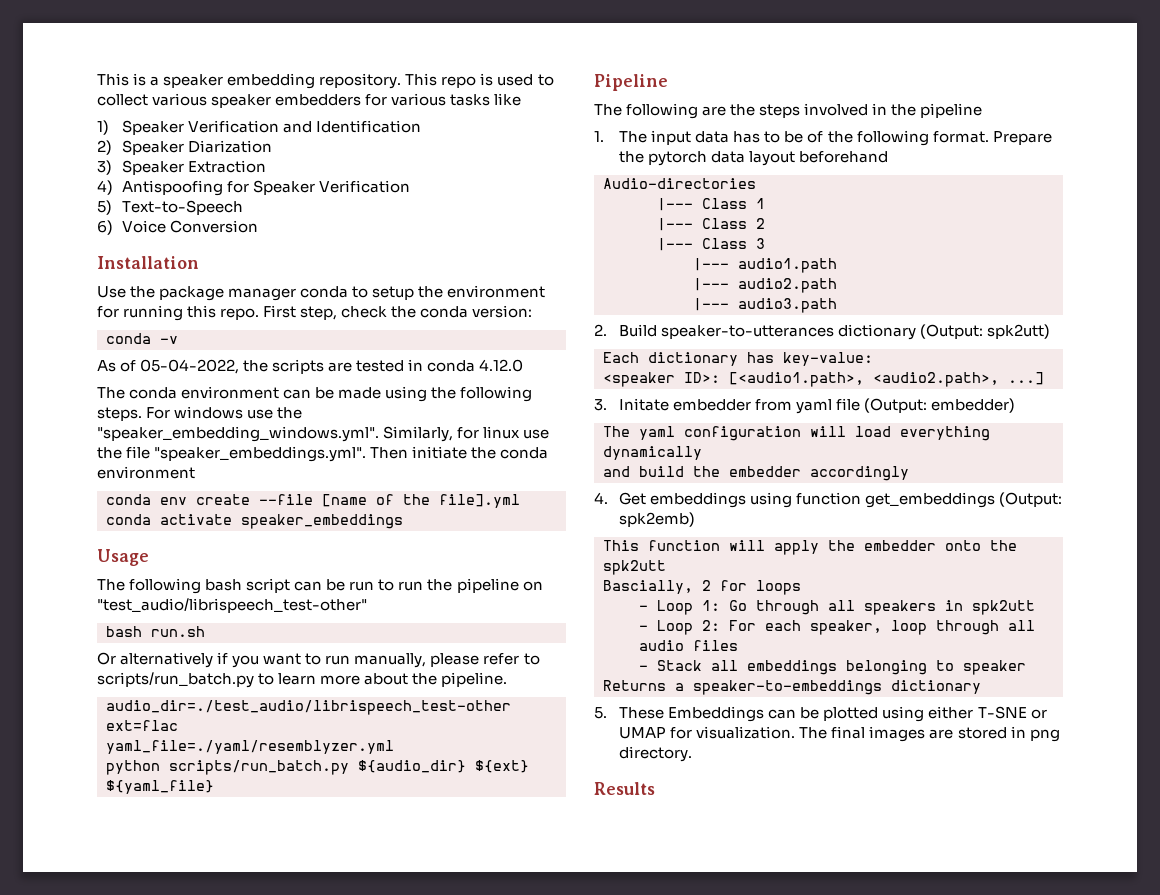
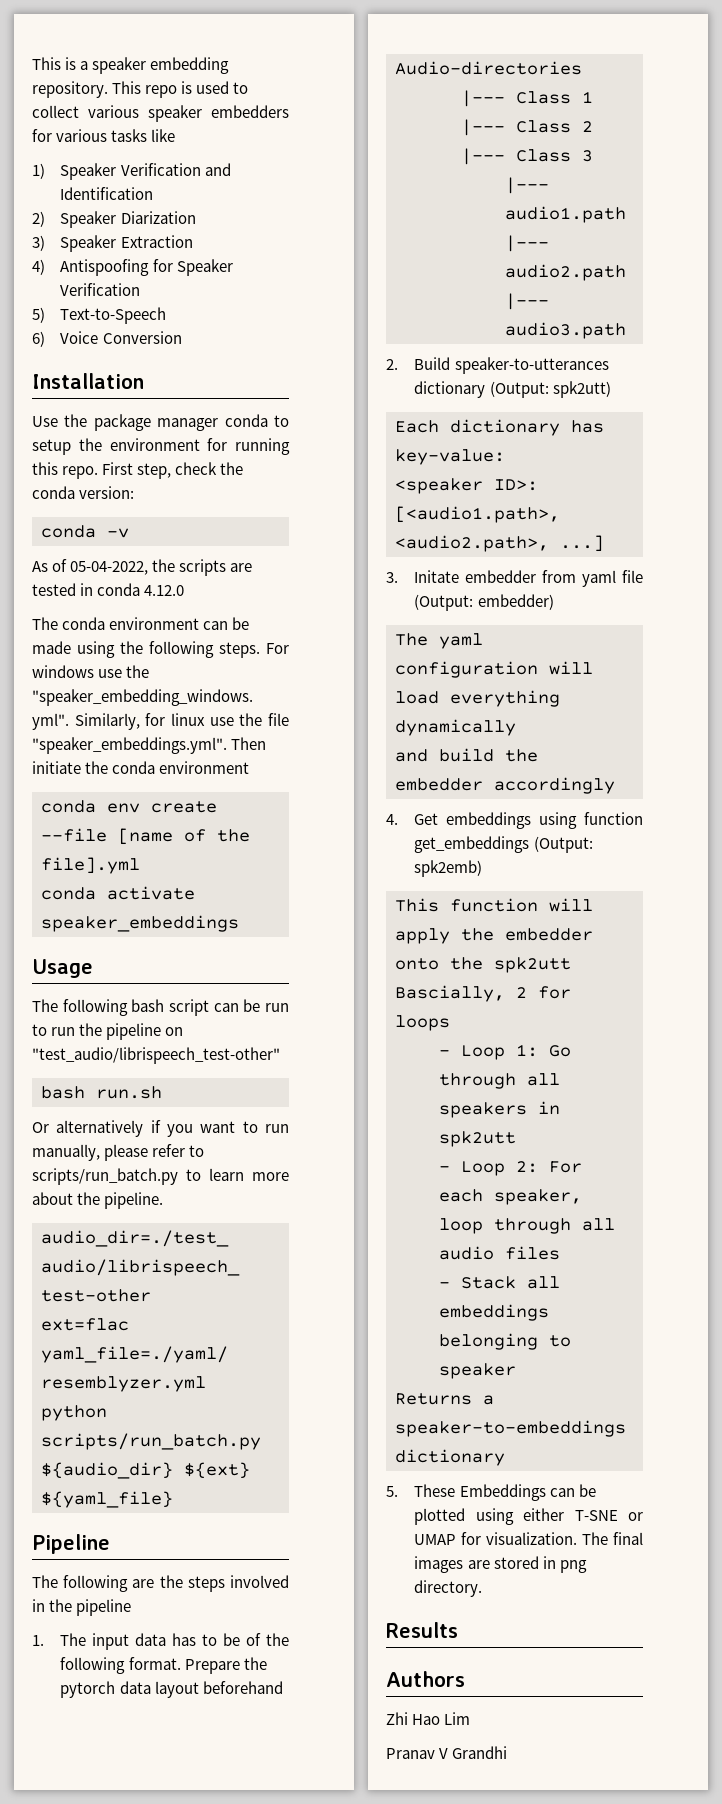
+ Authors
+ Zhi Hao Lim
+ Pranav V Grandhi

